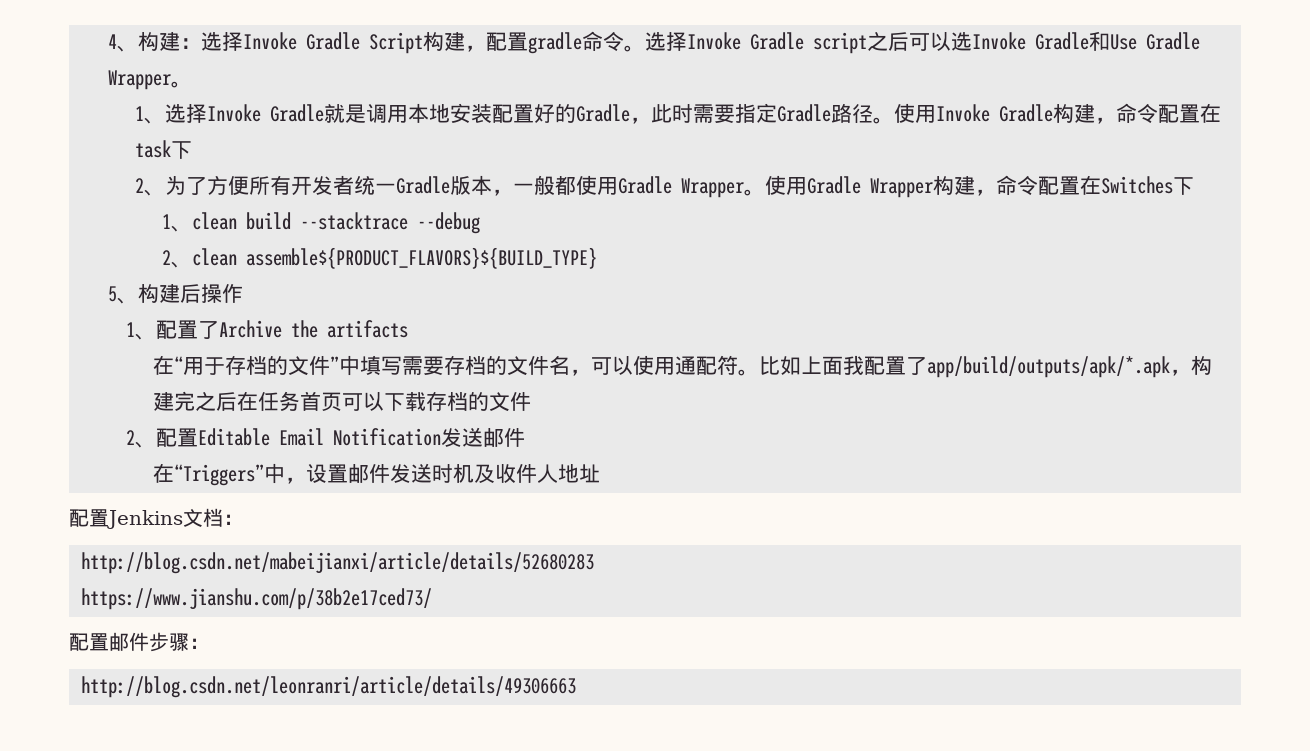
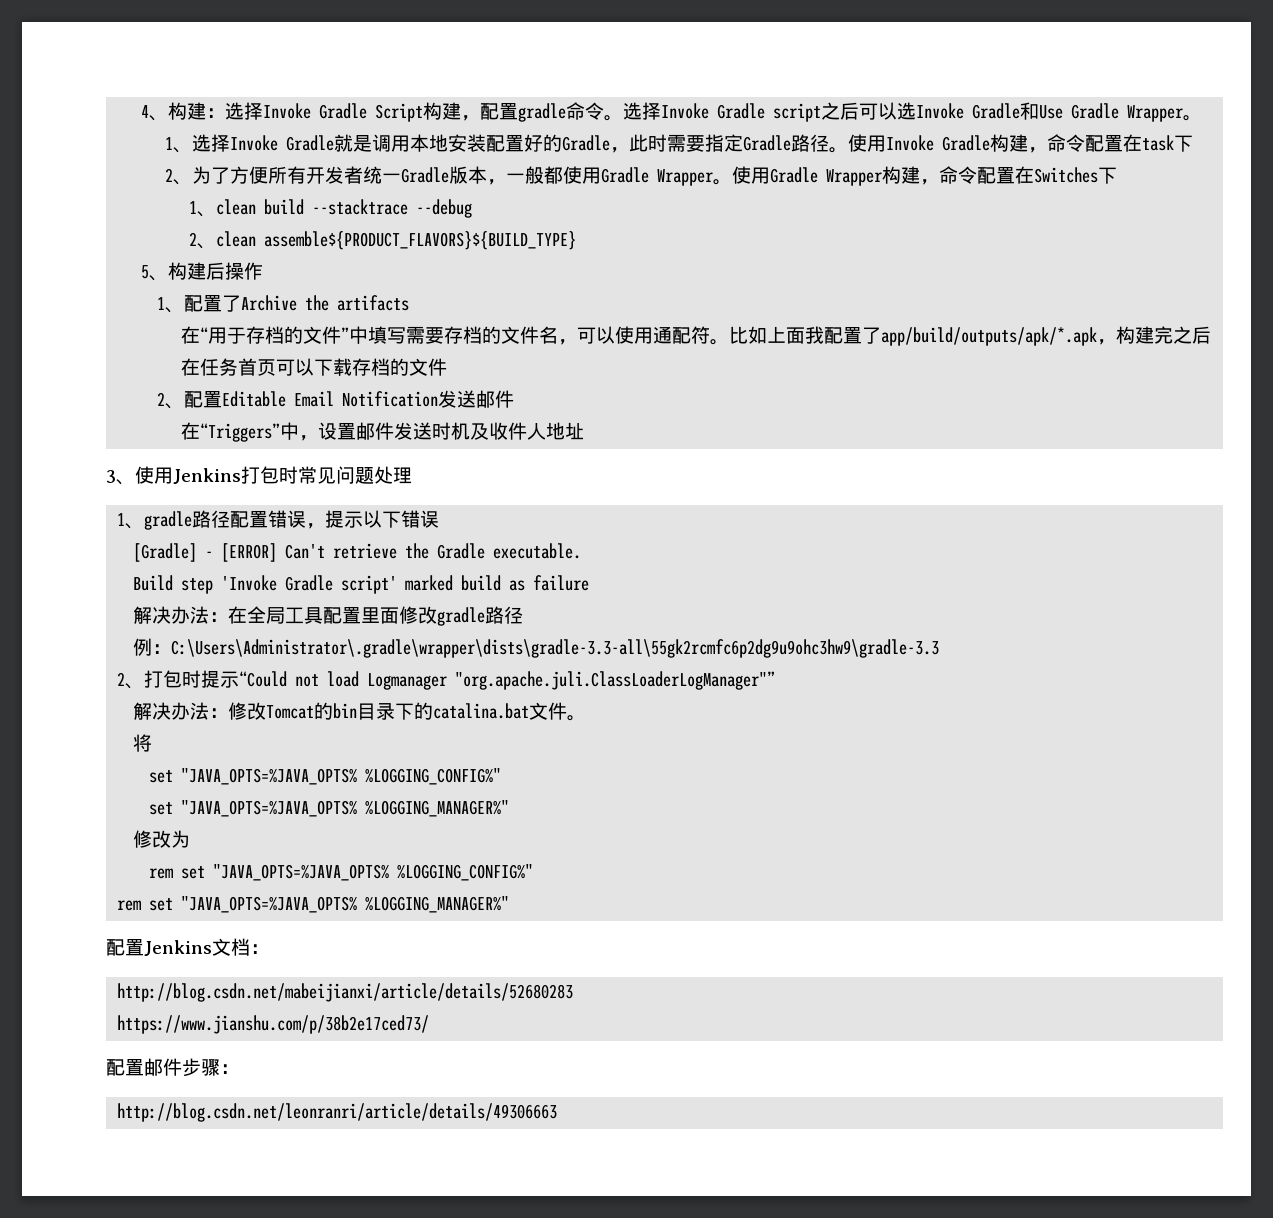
+ 3、使用Jenkins打包时常见问题处理
+ 1、gradle路径配置错误，提示以下错误
+ [Gradle] - [ERROR] Can't retrieve the Gradle executable.
+ Build step 'Invoke Gradle script' marked build as failure
+ 解决办法：在全局工具配置里面修改gradle路径
+ 例：C:\Users\Administrator\.gradle\wrapper\dists\gradle-3.3-all\55gk2rcmfc6p2dg9u9ohc3hw9\gradle-3.3
+ 2、打包时提示“Could not load Logmanager "org.apache.juli.ClassLoaderLogManager"”
+ 解决办法：修改Tomcat的bin目录下的catalina.bat文件。
+ 将
+ set "JAVA_OPTS=%JAVA_OPTS% %LOGGING_CONFIG%"
+ set "JAVA_OPTS=%JAVA_OPTS% %LOGGING_MANAGER%"
+ 修改为
+ rem set "JAVA_OPTS=%JAVA_OPTS% %LOGGING_CONFIG%"
+ rem set "JAVA_OPTS=%JAVA_OPTS% %LOGGING_MANAGER%"

